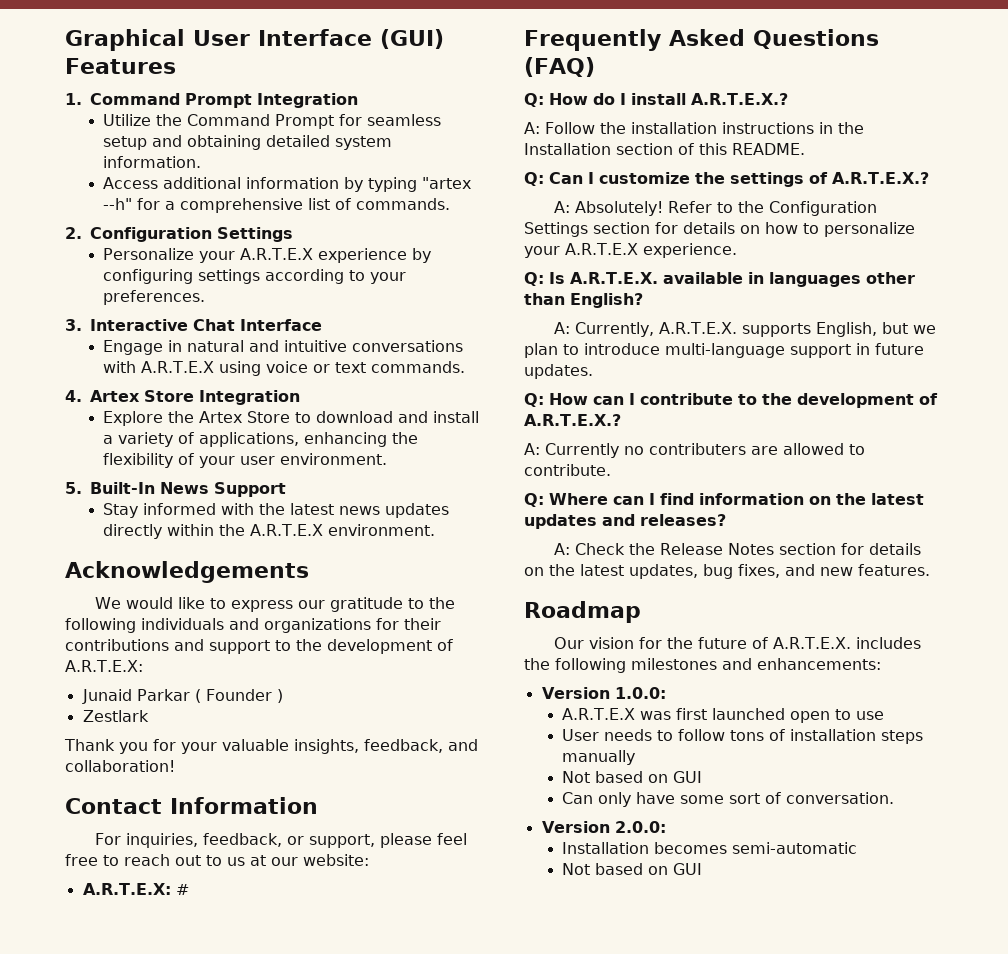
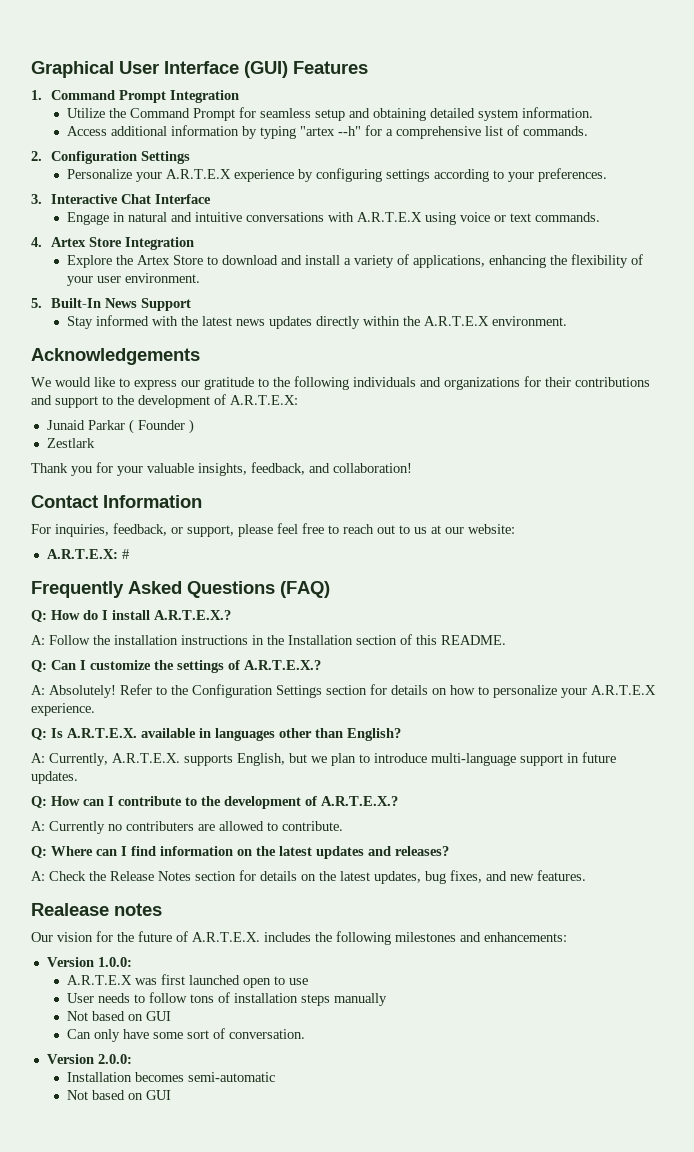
- Roadmap
+ Realease notes

